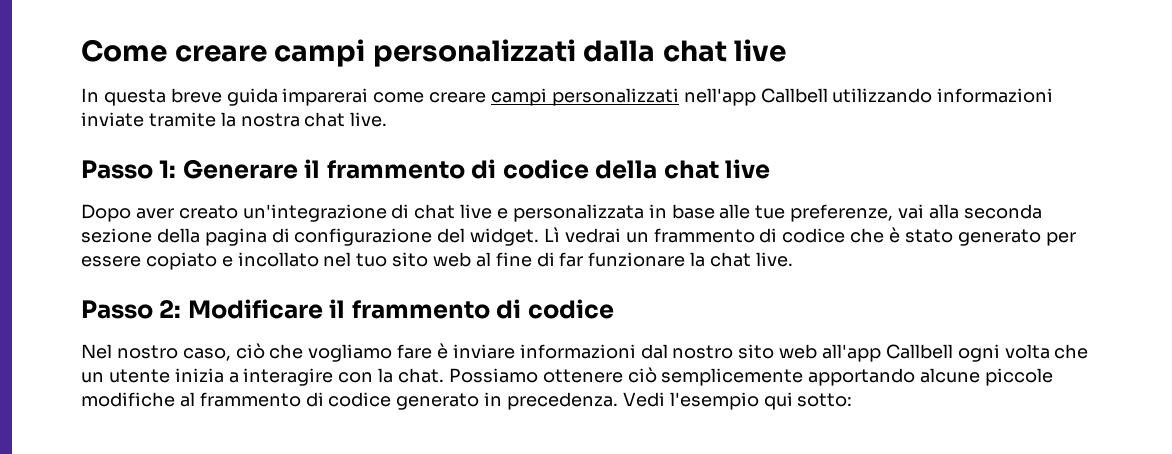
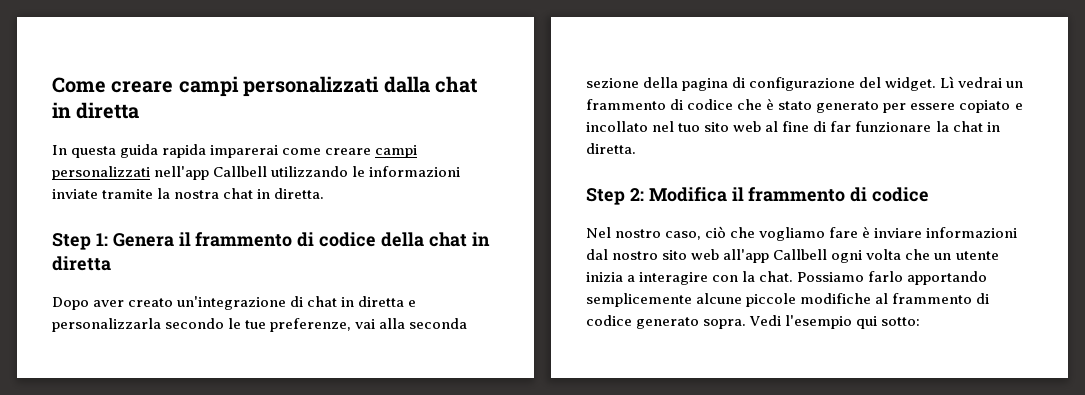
- Come creare campi personalizzati dalla chat live
+ Come creare campi personalizzati dalla chat in diretta
- In questa breve guida imparerai come creare campi personalizzati nell'app Callbell utilizzando informazioni inviate tramite la nostra chat live.
- Passo 1: Generare il frammento di codice della chat live
+ In questa guida rapida imparerai come creare campi personalizzati nell'app Callbell utilizzando le informazioni inviate tramite la nostra chat in diretta.
+ Step 1: Genera il frammento di codice della chat in diretta
- Dopo aver creato un'integrazione di chat live e personalizzata in base alle tue preferenze, vai alla seconda sezione della pagina di configurazione del widget.
+ Dopo aver creato un'integrazione di chat in diretta e personalizzarla secondo le tue preferenze, vai alla seconda sezione della pagina di configurazione del widget.
- Lì vedrai un frammento di codice che è stato generato per essere copiato e incollato nel tuo sito web al fine di far funzionare la chat live.
- Passo 2: Modificare il frammento di codice
+ Lì vedrai un frammento di codice che è stato generato per essere copiato e incollato nel tuo sito web al fine di far funzionare la chat in diretta.
+ Step 2: Modifica il frammento di codice
- Possiamo ottenere ciò semplicemente apportando alcune piccole modifiche al frammento di codice generato in precedenza.
+ Possiamo farlo apportando semplicemente alcune piccole modifiche al frammento di codice generato sopra.

